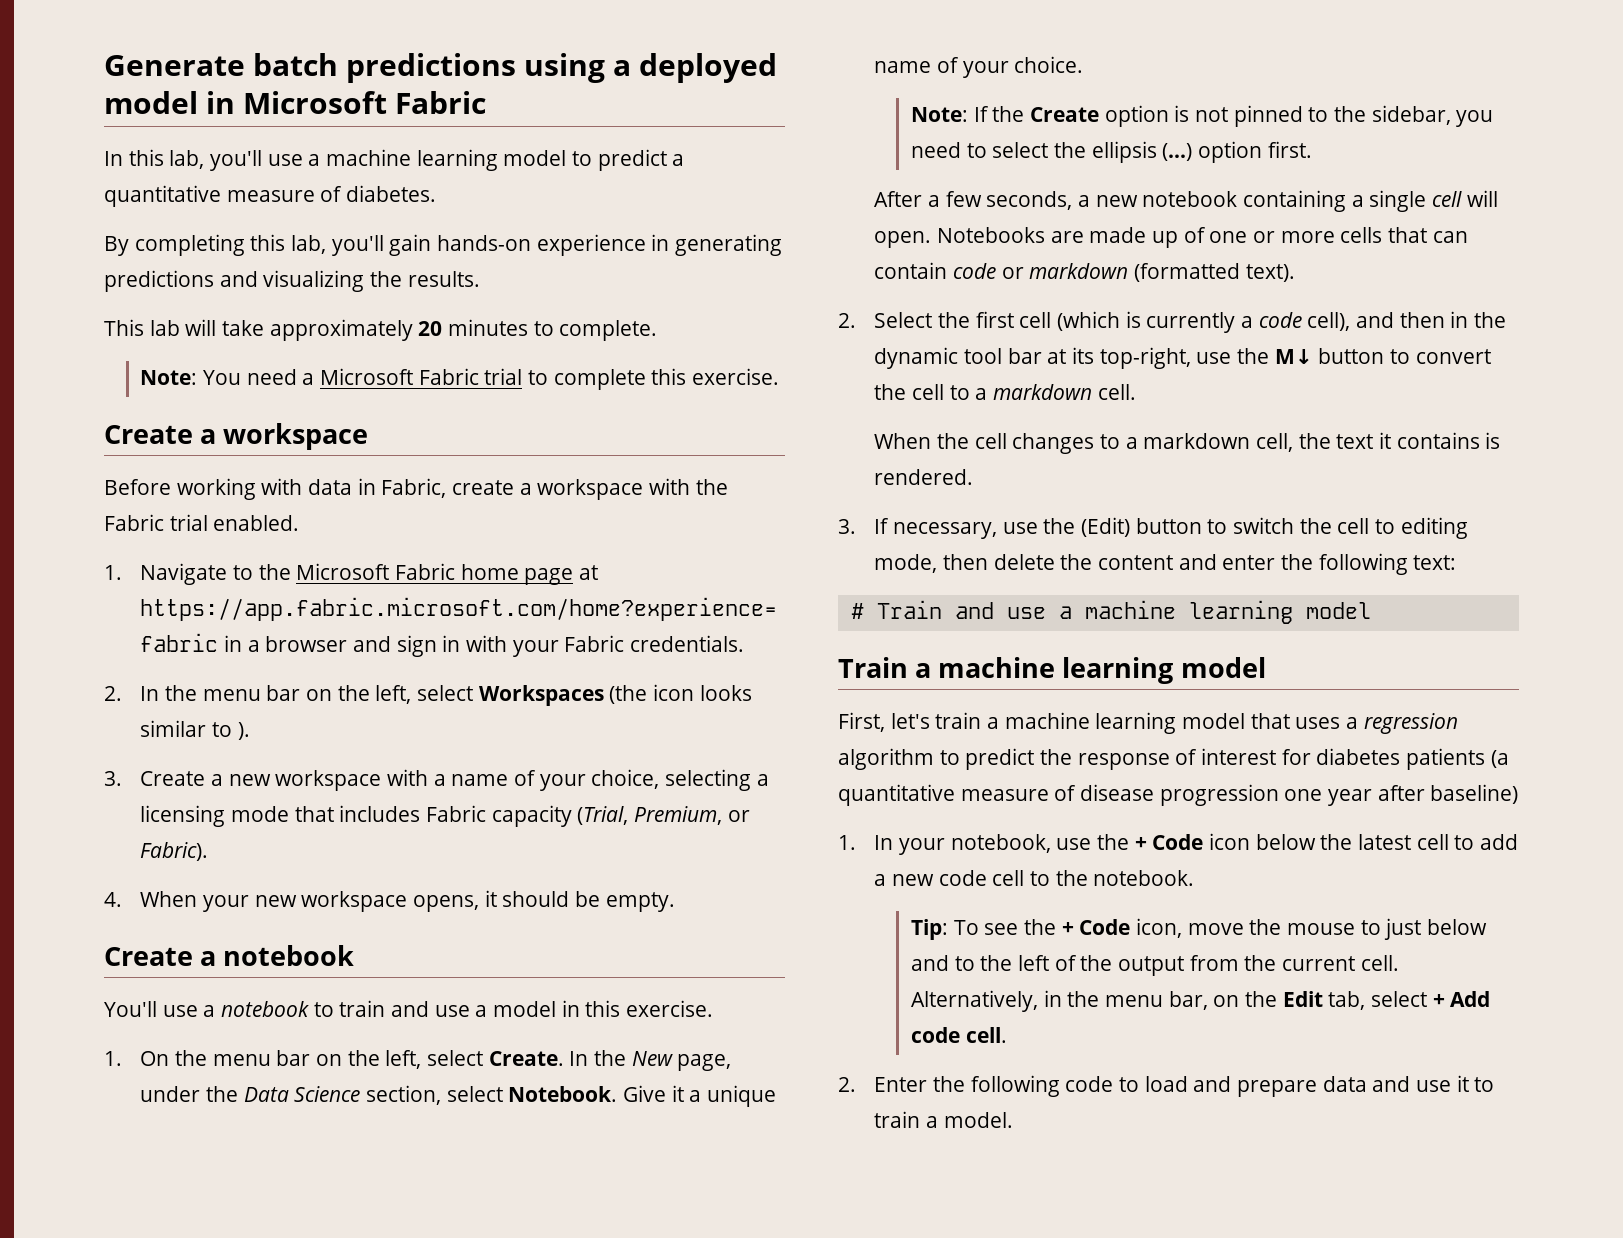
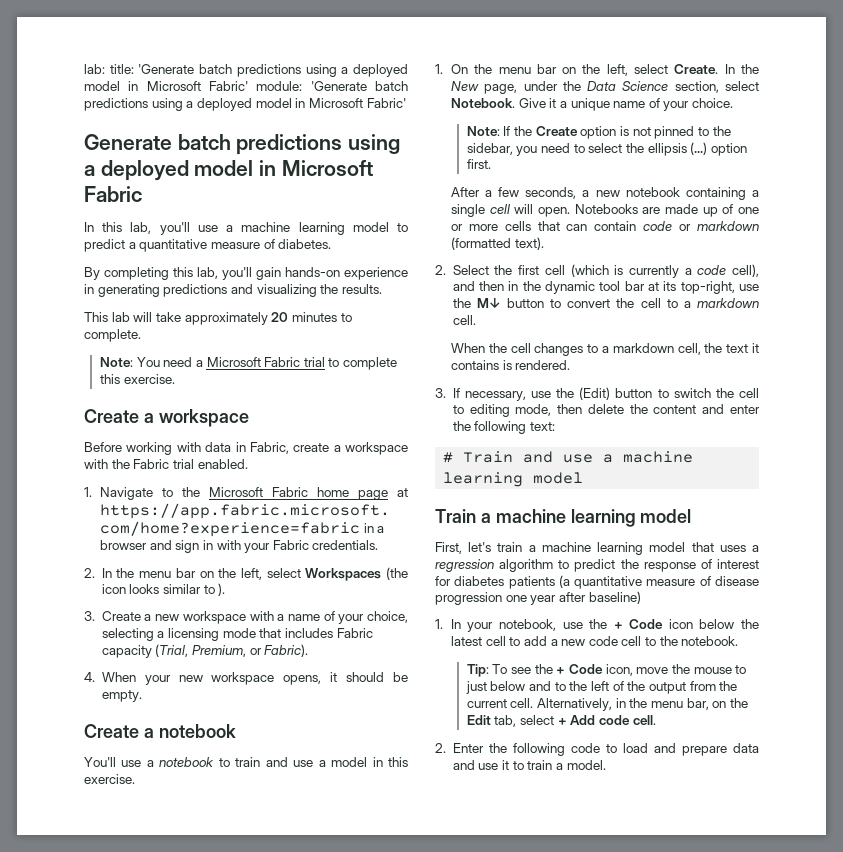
+ lab: title: 'Generate batch predictions using a deployed model in Microsoft Fabric' module: 'Generate batch predictions using a deployed model in Microsoft Fabric'

